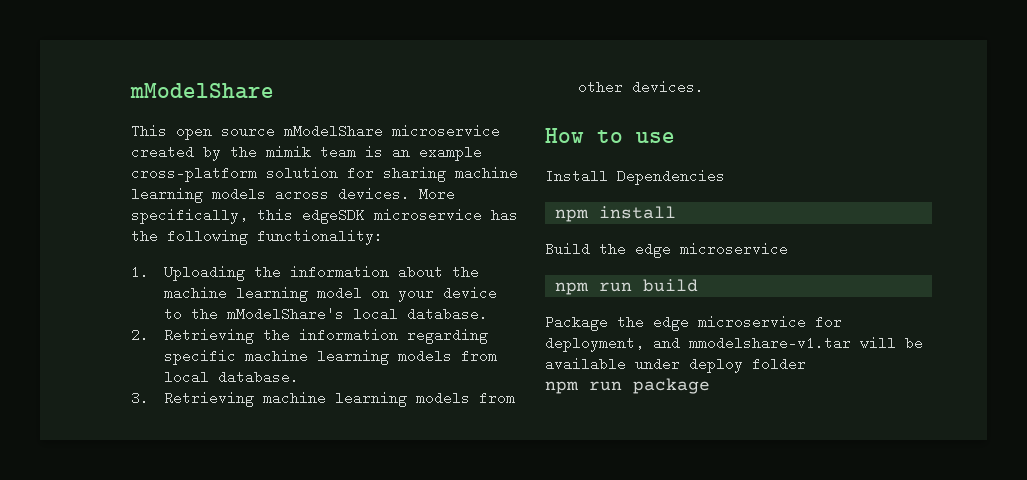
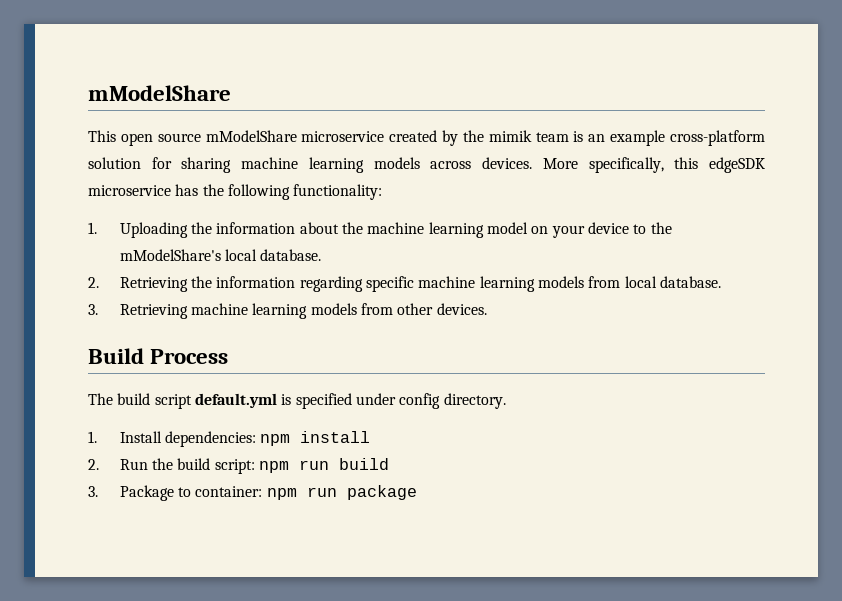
- How to use
- Install Dependencies
- npm install
- Build the edge microservice
- npm run build
- Package the edge microservice for deployment, and mmodelshare-v1.tar will be available under deploy folder
- npm run package
+ Build Process
+ The build script default.yml is specified under config directory.
+ 1. Install dependencies: npm install
+ 2. Run the build script: npm run build
+ 3. Package to container: npm run package

